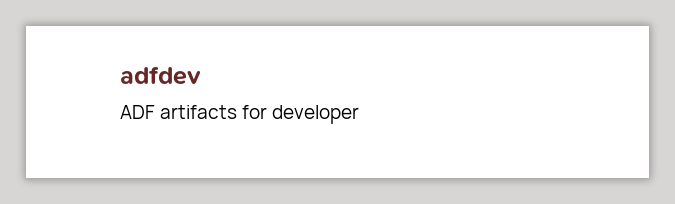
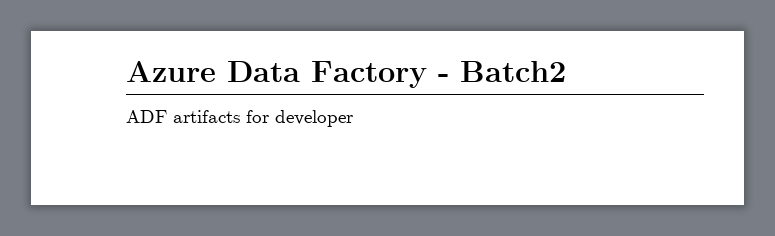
- adfdev
+ Azure Data Factory - Batch2

